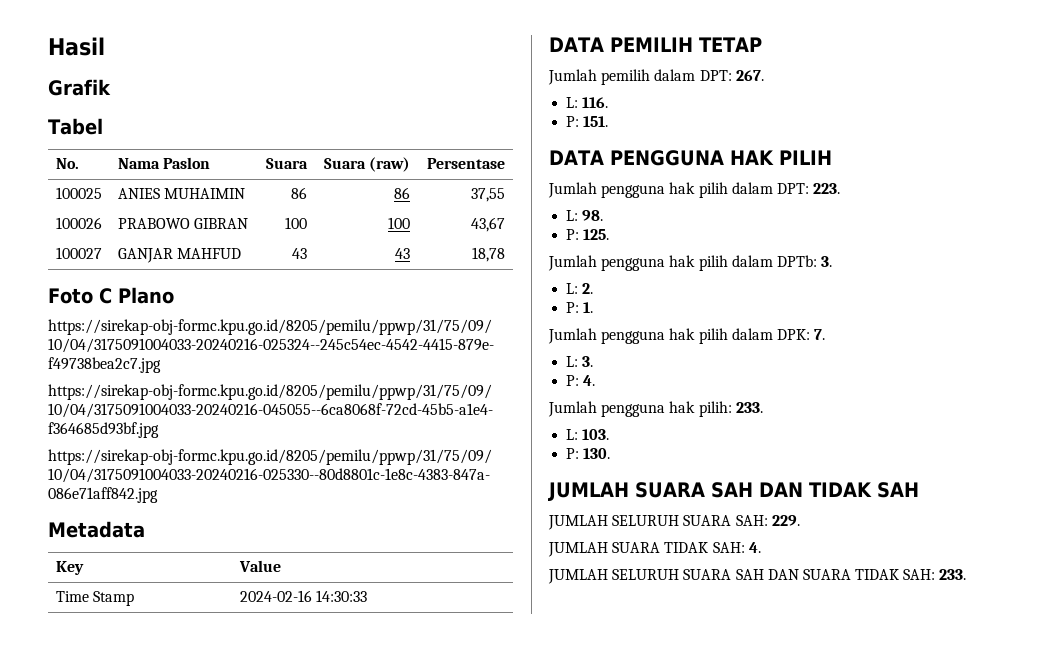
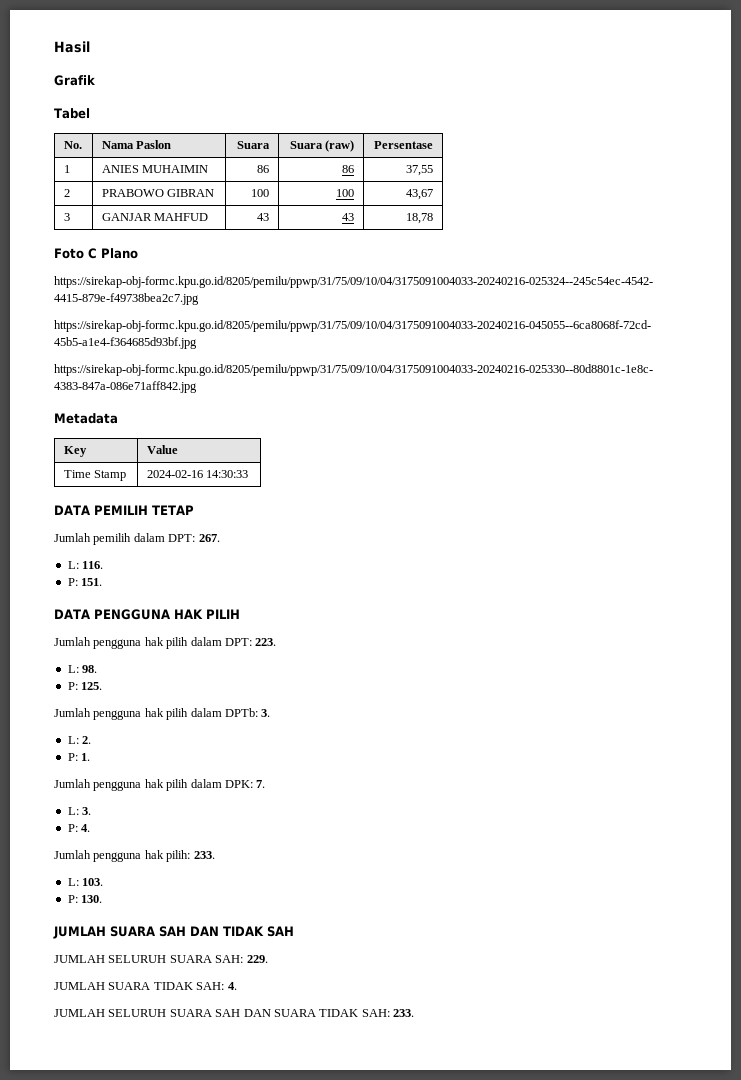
- 100025 | ANIES MUHAIMIN | 86 | 86 | 37,55
+ 1 | ANIES MUHAIMIN | 86 | 86 | 37,55
- 100026 | PRABOWO GIBRAN | 100 | 100 | 43,67
+ 2 | PRABOWO GIBRAN | 100 | 100 | 43,67
- 100027 | GANJAR MAHFUD | 43 | 43 | 18,78
+ 3 | GANJAR MAHFUD | 43 | 43 | 18,78

